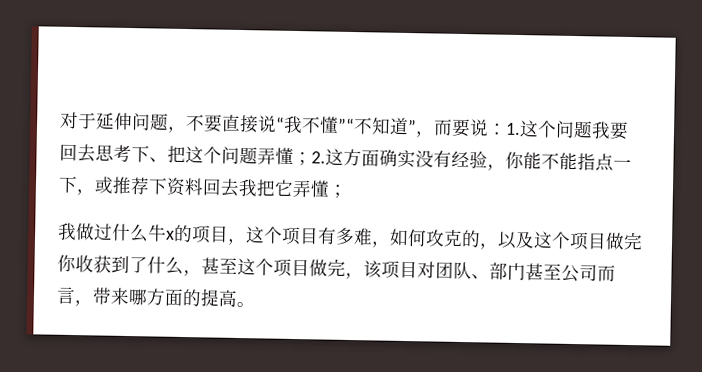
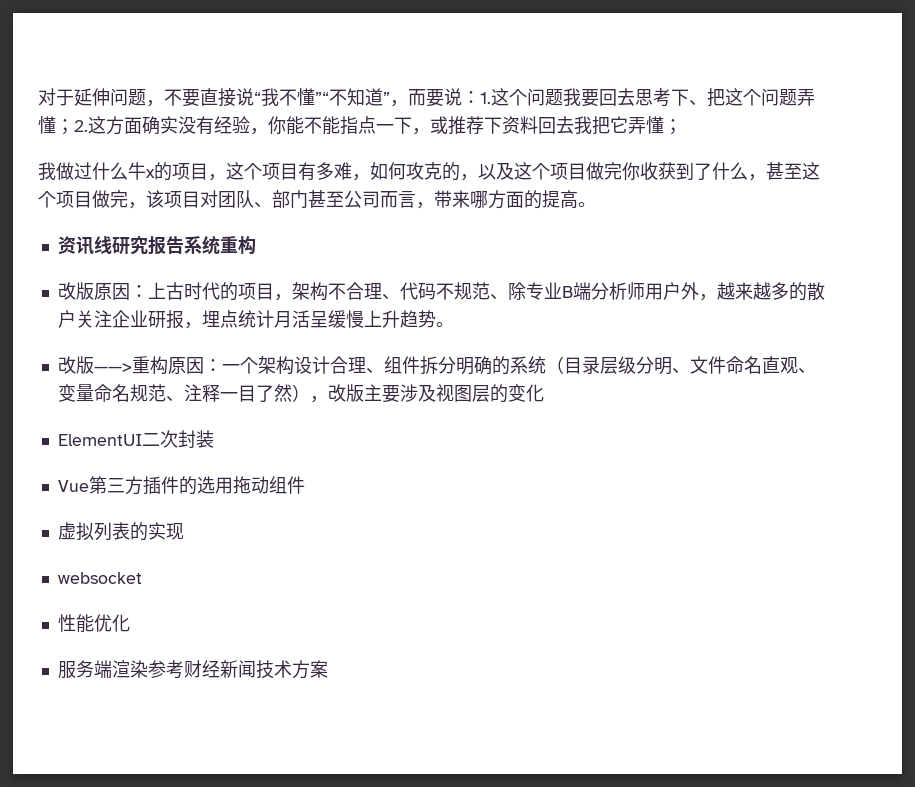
+ 资讯线研究报告系统重构
+ 改版原因：上古时代的项目，架构不合理、代码不规范、除专业B端分析师用户外，越来越多的散户关注企业研报，埋点统计月活呈缓慢上升趋势。
+ 改版——>重构原因：一个架构设计合理、组件拆分明确的系统（目录层级分明、文件命名直观、变量命名规范、注释一目了然），改版主要涉及视图层的变化
+ ElementUI二次封装
+ Vue第三方插件的选用拖动组件
+ 虚拟列表的实现
+ websocket
+ 性能优化
+ 服务端渲染参考财经新闻技术方案

